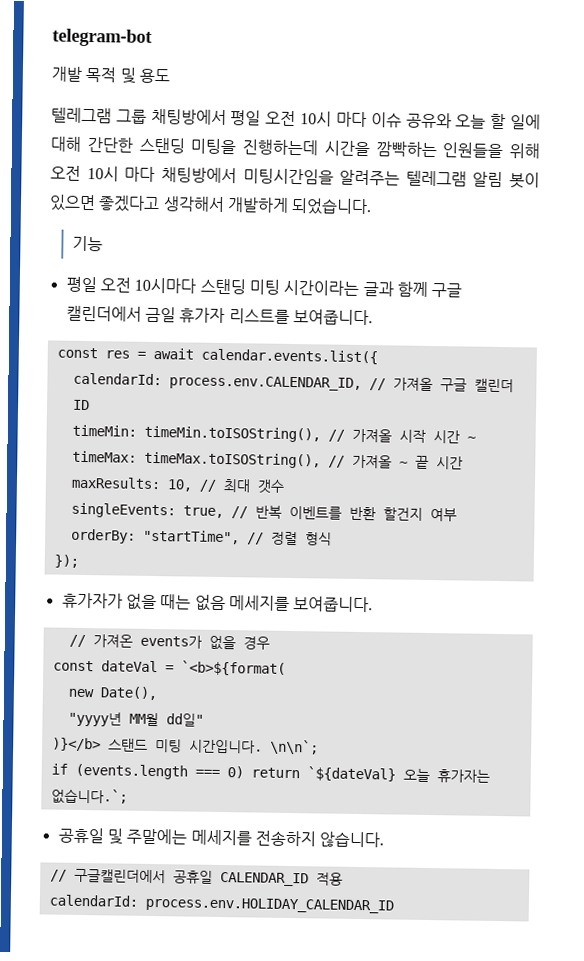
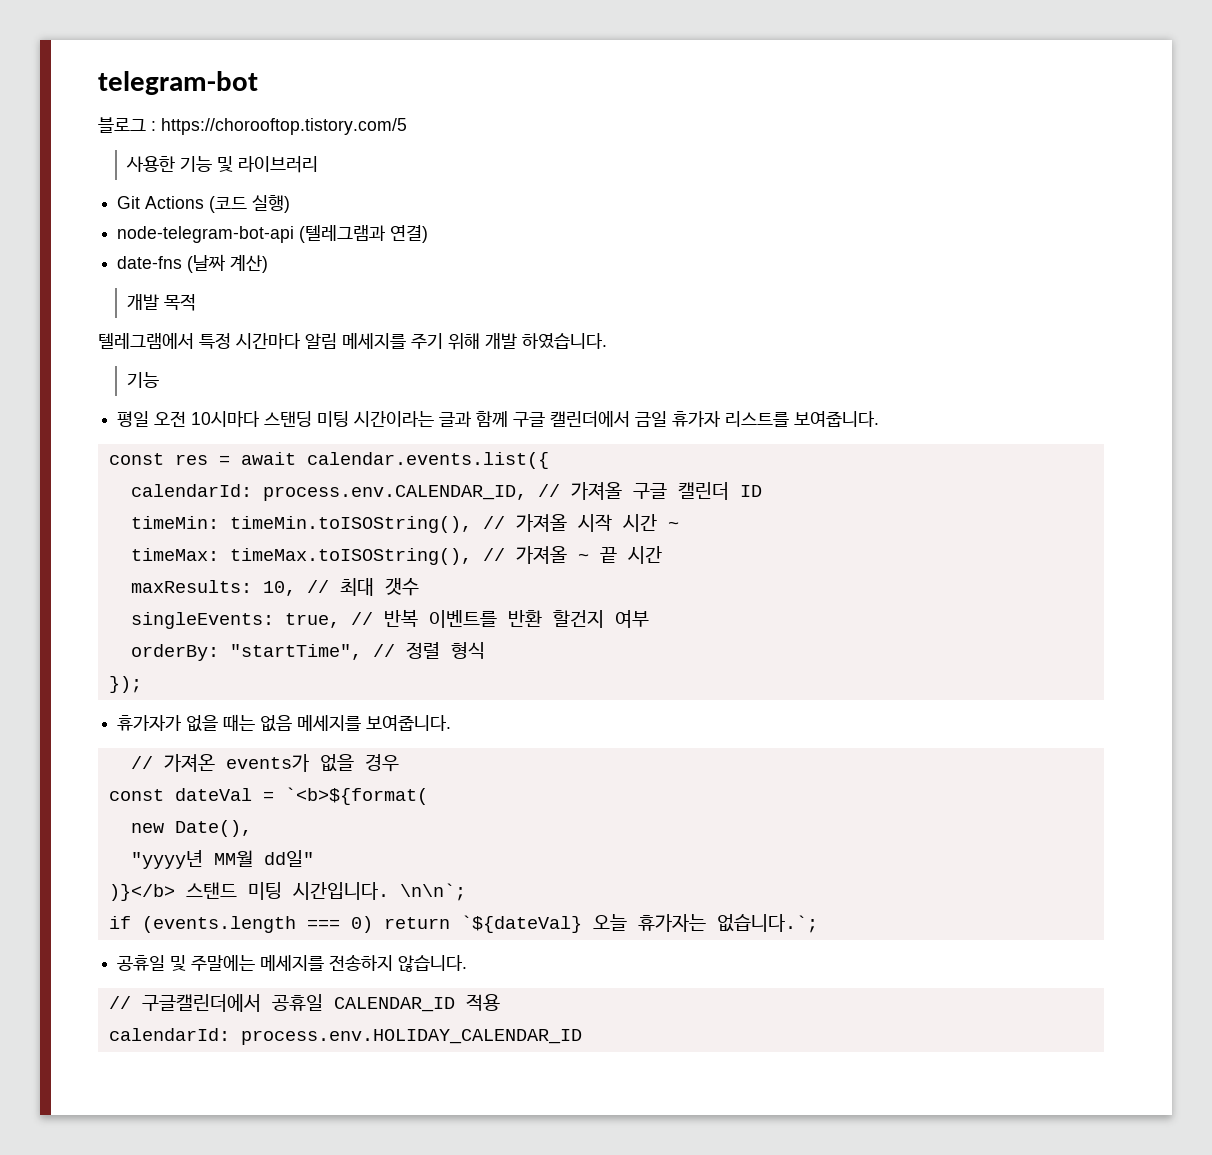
- 개발 목적 및 용도
- 텔레그램 그룹 채팅방에서 평일 오전 10시 마다 이슈 공유와 오늘 할 일에 대해 간단한 스탠딩 미팅을 진행하는데 시간을 깜빡하는 인원들을 위해 오전 10시 마다 채팅방에서 미팅시간임을 알려주는 텔레그램 알림 봇이 있으면 좋겠다고 생각해서 개발하게 되었습니다.
+ 블로그 : https://chorooftop.tistory.com/5
+ 사용한 기능 및 라이브러리
+ Git Actions (코드 실행)
+ node-telegram-bot-api (텔레그램과 연결)
+ date-fns (날짜 계산)
+ 개발 목적
+ 텔레그램에서 특정 시간마다 알림 메세지를 주기 위해 개발 하였습니다.

